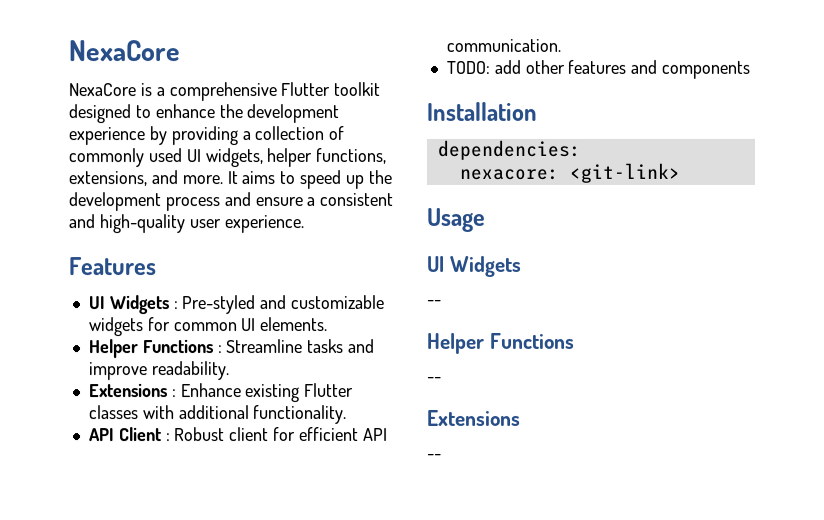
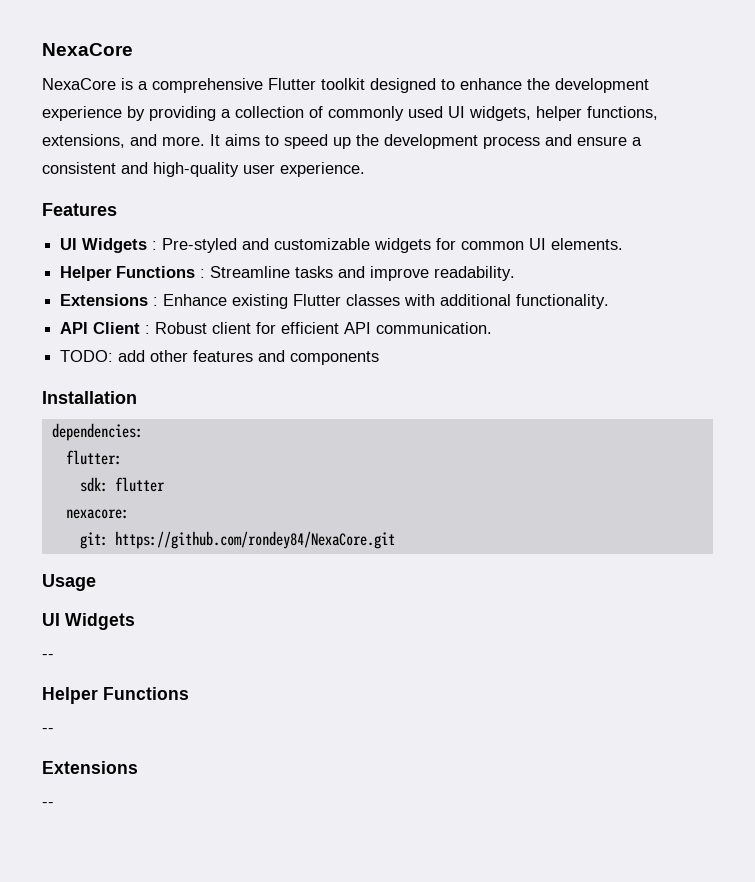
+ flutter:
+ sdk: flutter
- nexacore: <git-link>
+ nexacore:
+ git: https://github.com/rondey84/NexaCore.git

